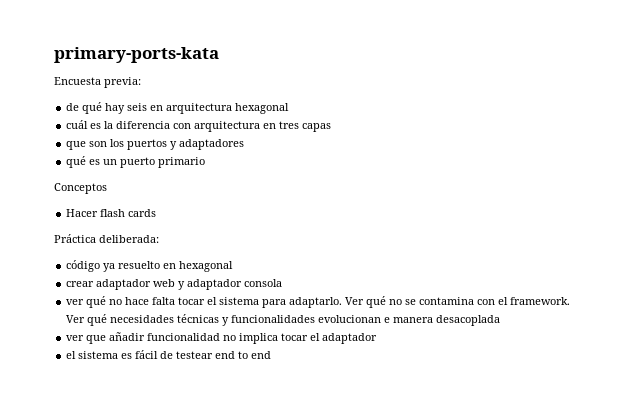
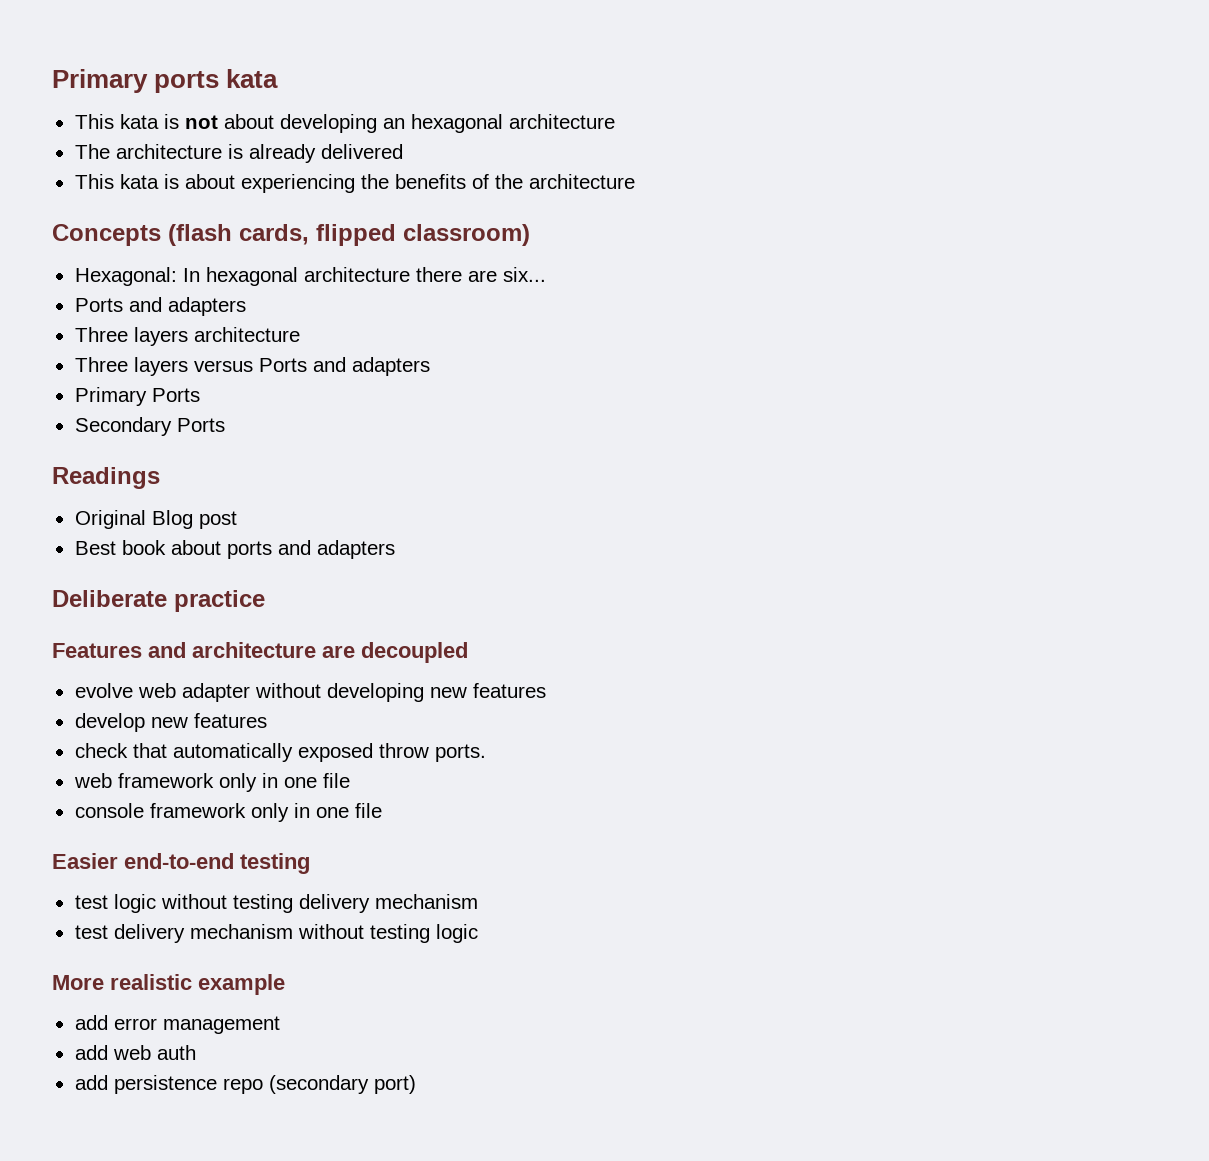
- primary-ports-kata
- Encuesta previa:
- de qué hay seis en arquitectura hexagonal
- cuál es la diferencia con arquitectura en tres capas
- que son los puertos y adaptadores
- qué es un puerto primario
- Conceptos
- Hacer flash cards
- Práctica deliberada:
- código ya resuelto en hexagonal
- crear adaptador web y adaptador consola
- ver qué no hace falta tocar el sistema para adaptarlo. Ver qué no se contamina con el framework. Ver qué necesidades técnicas y funcionalidades evolucionan e manera desacoplada
- ver que añadir funcionalidad no implica tocar el adaptador
- el sistema es fácil de testear end to end
+ Primary ports kata
+ This kata is not about developing an hexagonal architecture
+ The architecture is already delivered
+ This kata is about experiencing the benefits of the architecture
+ Concepts (flash cards, flipped classroom)
+ Hexagonal: In hexagonal architecture there are six...
+ Ports and adapters
+ Three layers architecture
+ Three layers versus Ports and adapters
+ Primary Ports
+ Secondary Ports
+ Readings
+ Original Blog post
+ Best book about ports and adapters
+ Deliberate practice
+ Features and architecture are decoupled
+ evolve web adapter without developing new features
+ develop new features
+ check that automatically exposed throw ports.
+ web framework only in one file
+ console framework only in one file
+ Easier end-to-end testing
+ test logic without testing delivery mechanism
+ test delivery mechanism without testing logic
+ More realistic example
+ add error management
+ add web auth
+ add persistence repo (secondary port)

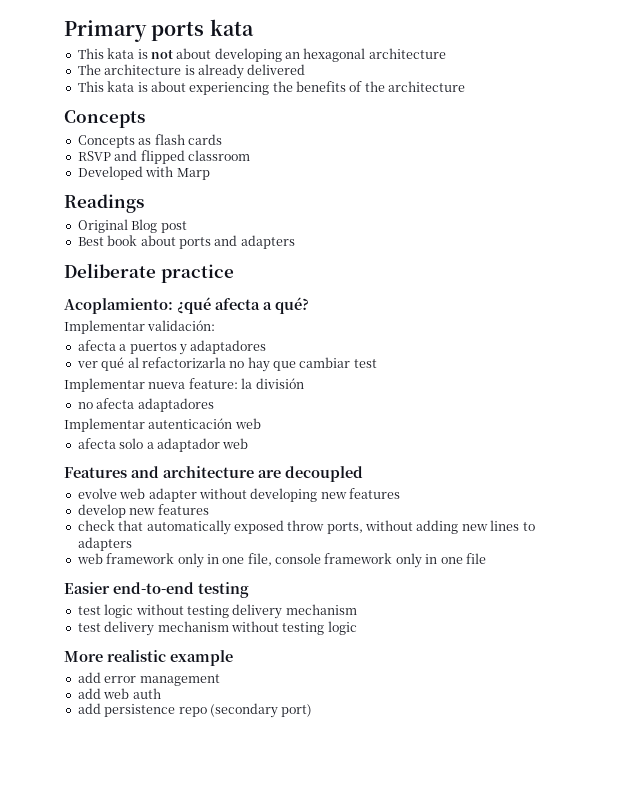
  This kata is about experiencing the benefits of the architecture
- Concepts (flash cards, flipped classroom)
- Hexagonal: In hexagonal architecture there are six...
- Ports and adapters
- Three layers architecture
- Three layers versus Ports and adapters
- Primary Ports
- Secondary Ports
+ Concepts
+ Concepts as flash cards
+ RSVP and flipped classroom
+ Developed with Marp
+ Acoplamiento: ¿qué afecta a qué?
+ Implementar validación:
+ afecta a puertos y adaptadores
+ ver qué al refactorizarla no hay que cambiar test
+ Implementar nueva feature: la división
+ no afecta adaptadores
+ Implementar autenticación web
+ afecta solo a adaptador web
- check that automatically exposed throw ports.
+ check that automatically exposed throw ports, without adding new lines to adapters
- web framework only in one file
- console framework only in one file
+ web framework only in one file, console framework only in one file

